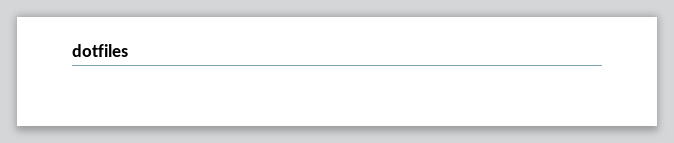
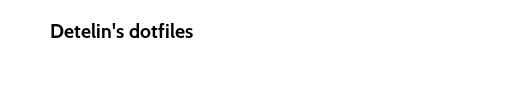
- dotfiles
+ Detelin's dotfiles

